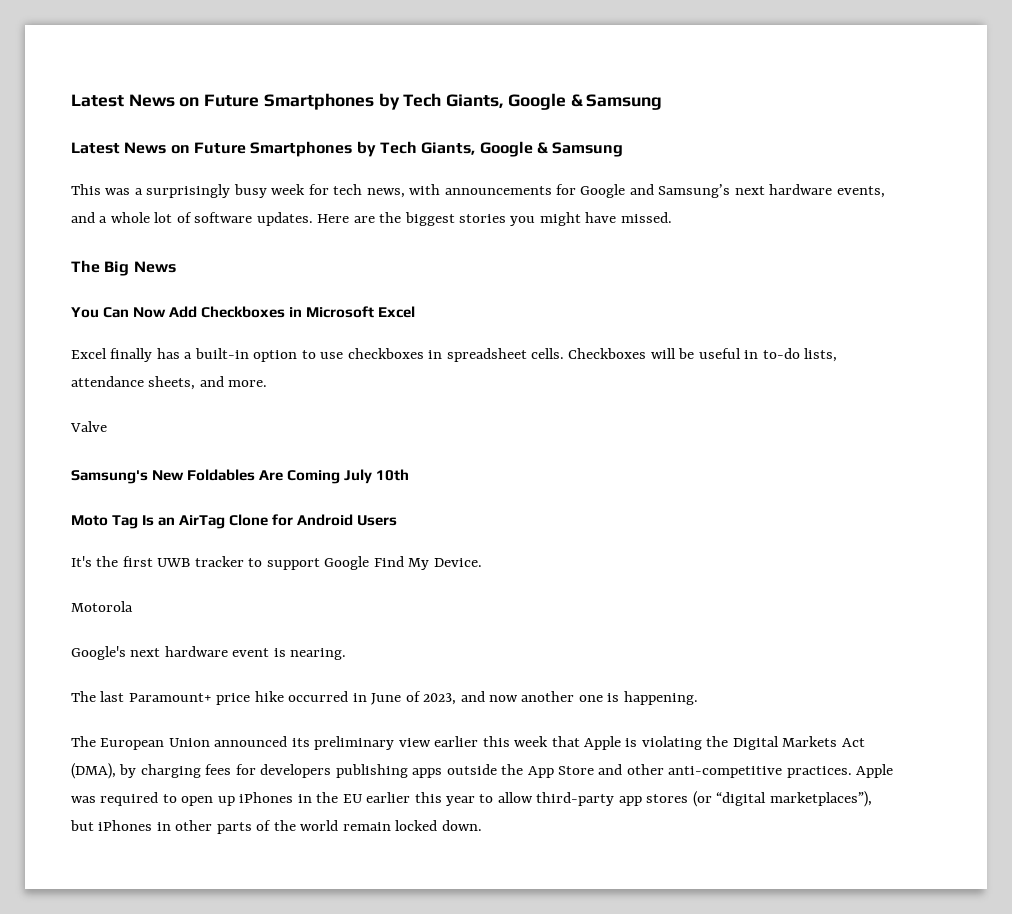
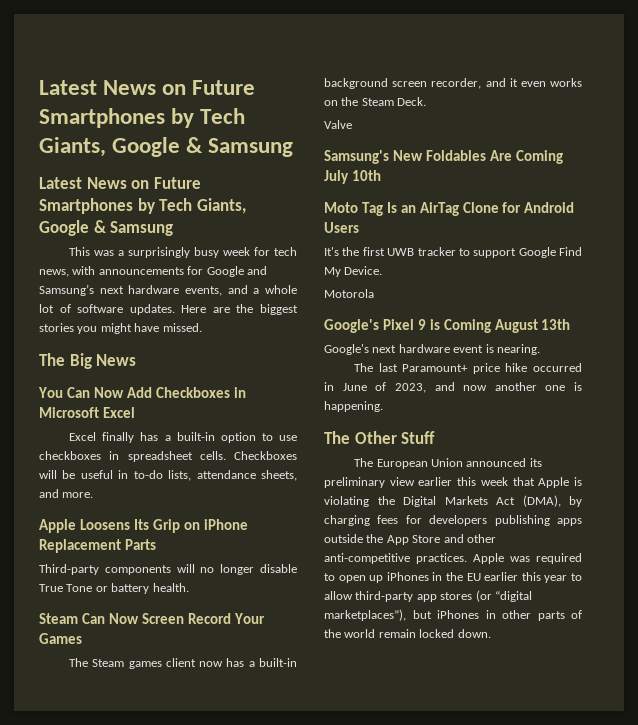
+ Apple Loosens Its Grip on iPhone Replacement Parts
+ Third-party components will no longer disable True Tone or battery health.
+ Steam Can Now Screen Record Your Games
+ The Steam games client now has a built-in background screen recorder, and it even works on the Steam Deck.
+ Google's Pixel 9 is Coming August 13th
+ The Other Stuff

